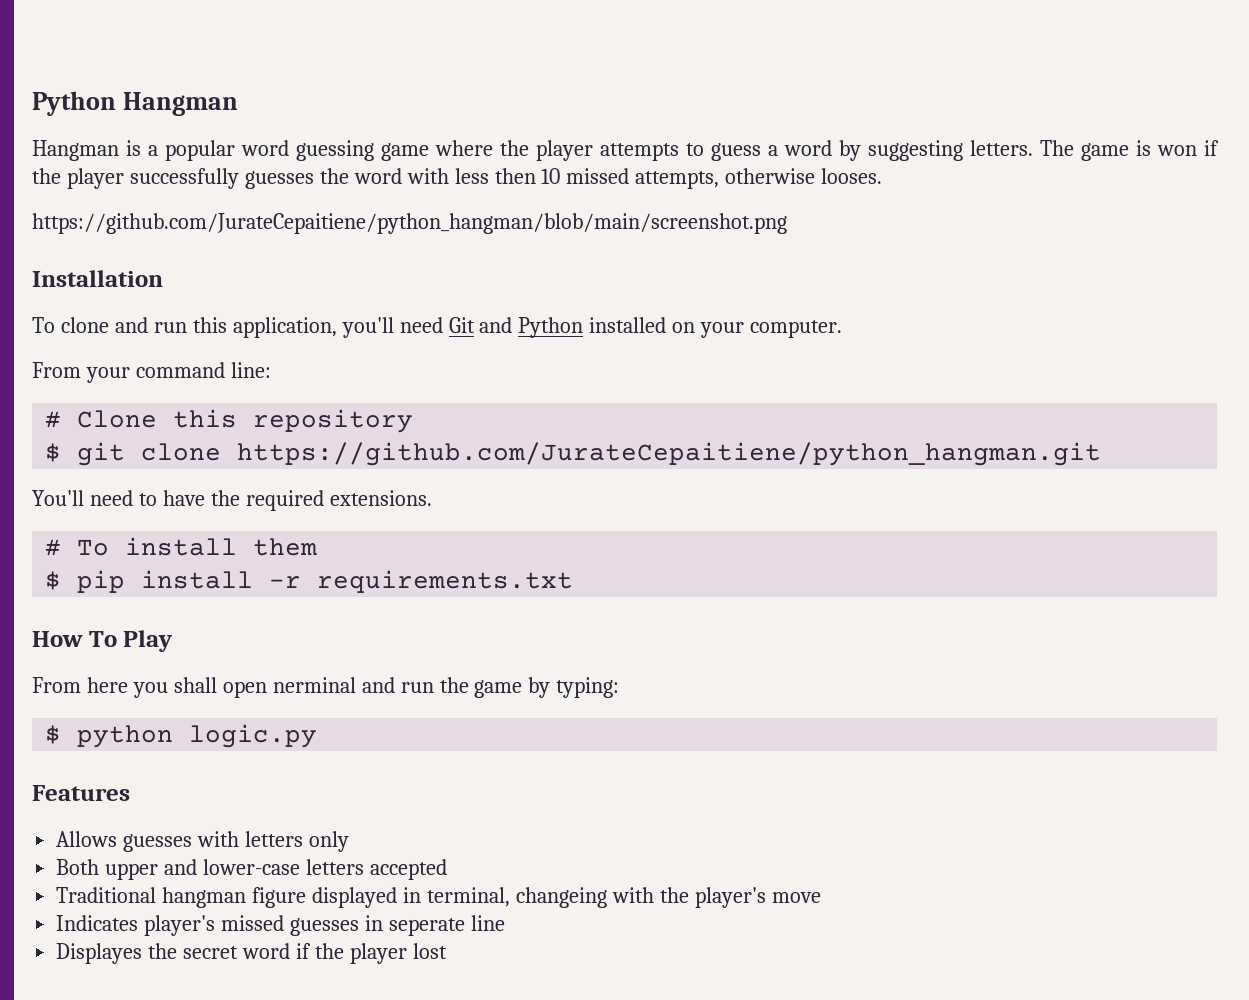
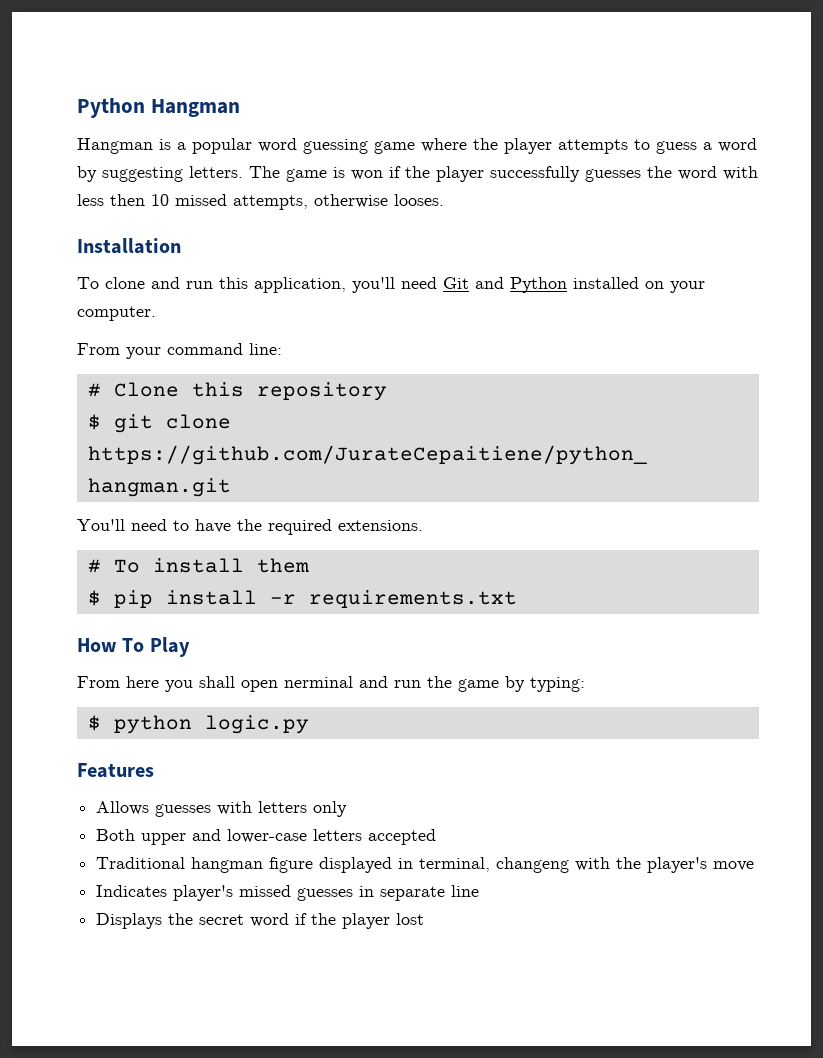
- https://github.com/JurateCepaitiene/python_hangman/blob/main/screenshot.png
- Traditional hangman figure displayed in terminal, changeing with the player's move
+ Traditional hangman figure displayed in terminal, changeng with the player's move
- Indicates player's missed guesses in seperate line
+ Indicates player's missed guesses in separate line
- Displayes the secret word if the player lost
+ Displays the secret word if the player lost

